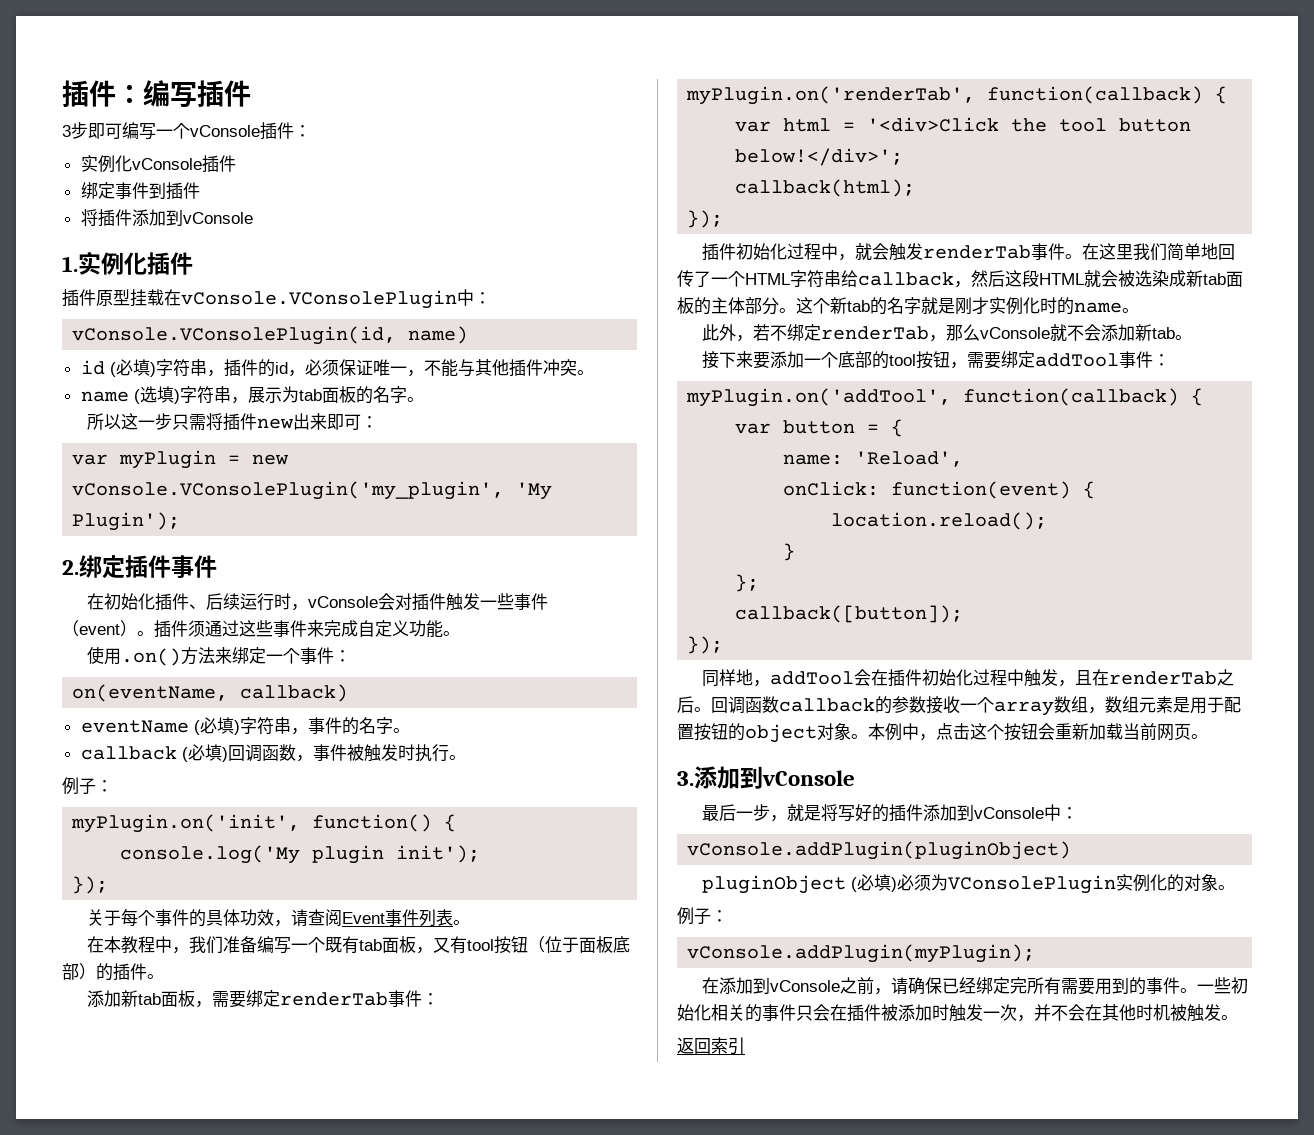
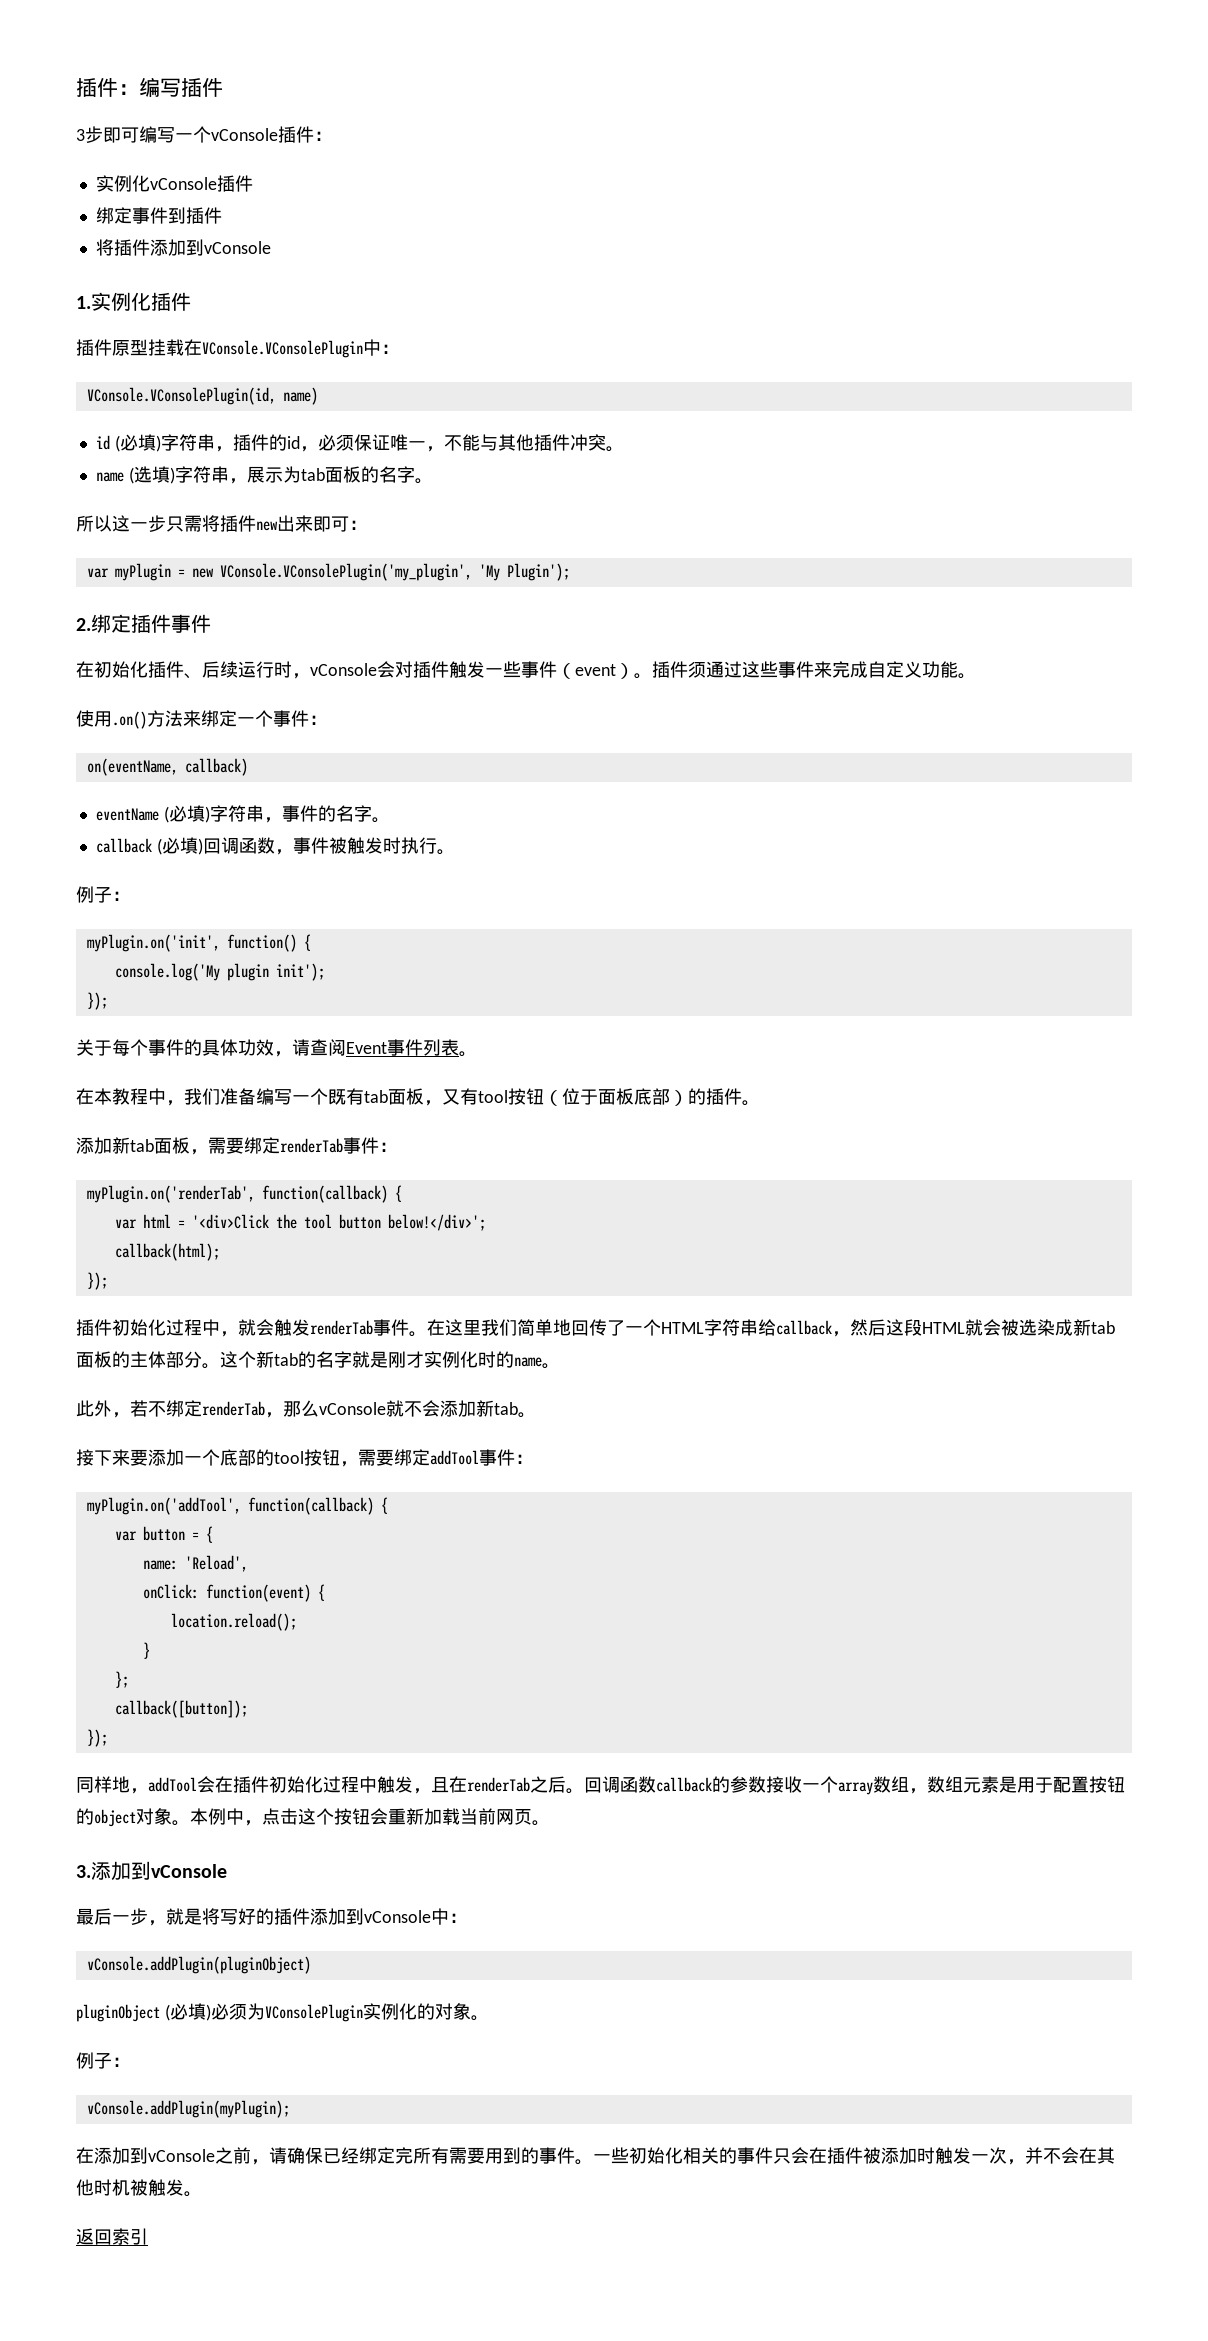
- 插件原型挂载在vConsole.VConsolePlugin中：
- vConsole.VConsolePlugin(id, name)
+ 插件原型挂载在VConsole.VConsolePlugin中：
+ VConsole.VConsolePlugin(id, name)
- var myPlugin = new vConsole.VConsolePlugin('my_plugin', 'My Plugin');
+ var myPlugin = new VConsole.VConsolePlugin('my_plugin', 'My Plugin');

